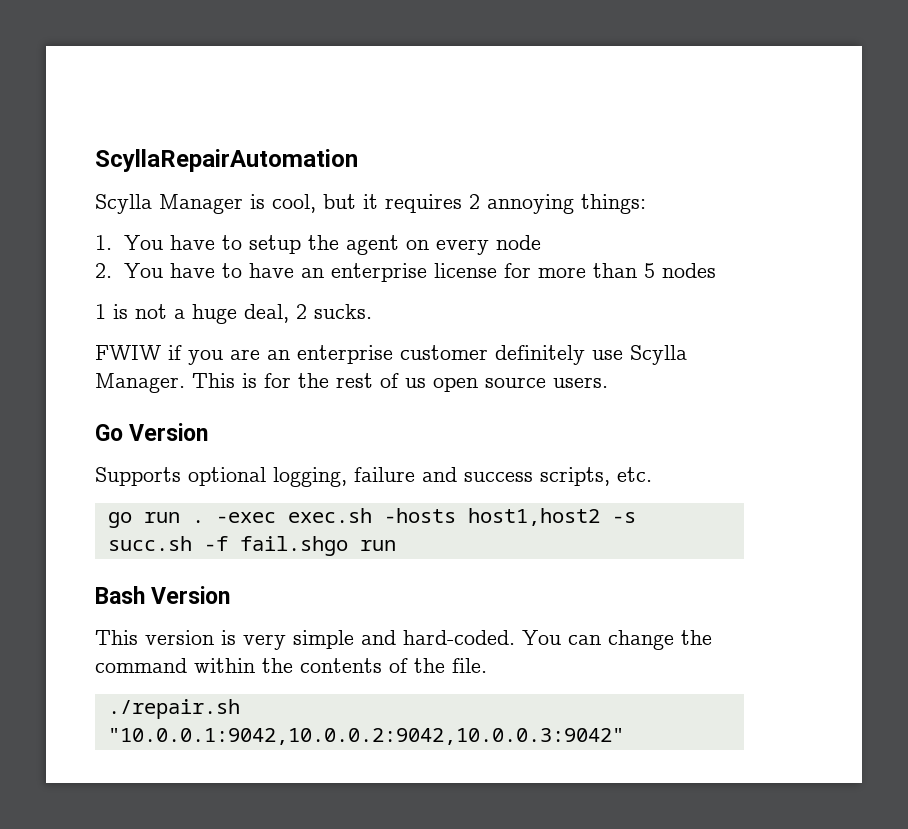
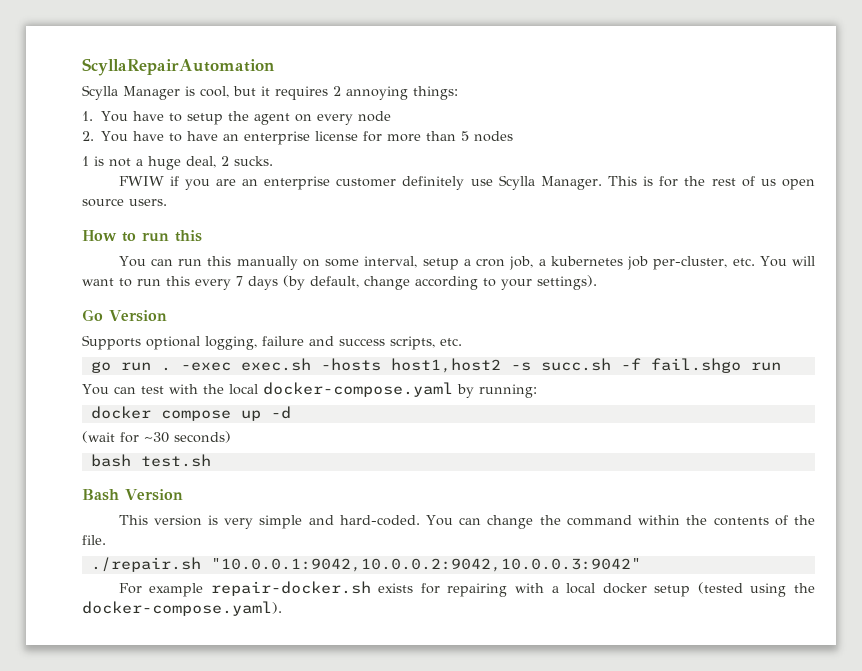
+ How to run this
+ You can run this manually on some interval, setup a cron job, a kubernetes job per-cluster, etc. You will want to run this every 7 days (by default, change according to your settings).
+ You can test with the local docker-compose.yaml by running:
+ docker compose up -d
+ (wait for ~30 seconds)
+ bash test.sh
+ For example repair-docker.sh exists for repairing with a local docker setup (tested using the docker-compose.yaml).

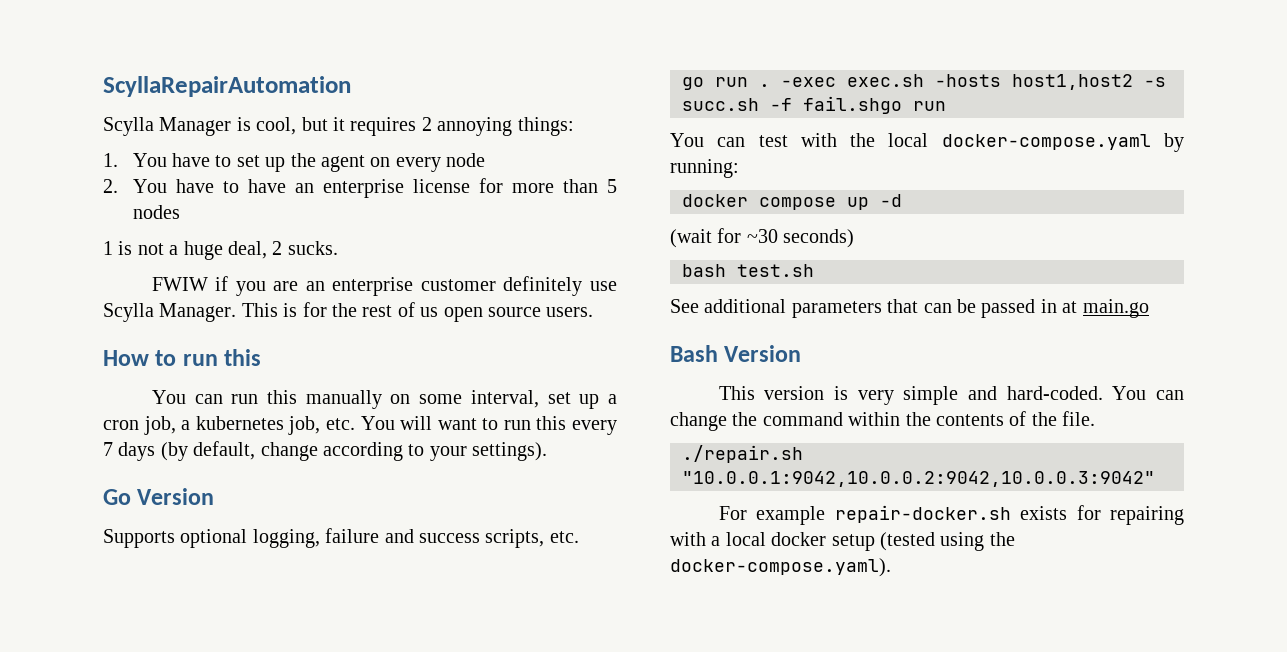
- 1. You have to setup the agent on every node
+ 1. You have to set up the agent on every node
- You can run this manually on some interval, setup a cron job, a kubernetes job per-cluster, etc. You will want to run this every 7 days (by default, change according to your settings).
+ You can run this manually on some interval, set up a cron job, a kubernetes job, etc. You will want to run this every 7 days (by default, change according to your settings).
+ See additional parameters that can be passed in at main.go

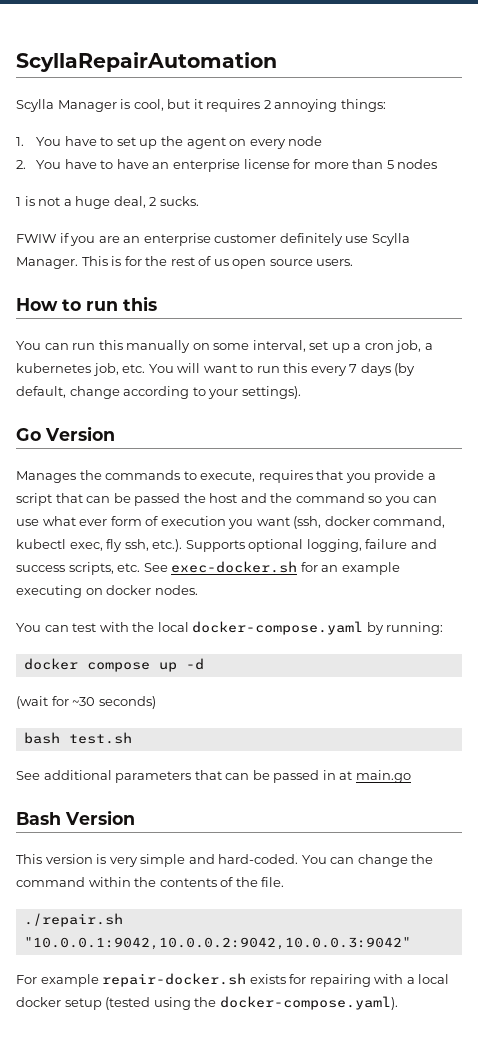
- Supports optional logging, failure and success scripts, etc.
- go run . -exec exec.sh -hosts host1,host2 -s succ.sh -f fail.shgo run
+ Manages the commands to execute, requires that you provide a script that can be passed the host and the command so you can use what ever form of execution you want (ssh, docker command, kubectl exec, fly ssh, etc.). Supports optional logging, failure and success scripts, etc. See exec-docker.sh for an example executing on docker nodes.

